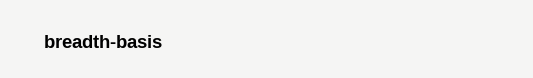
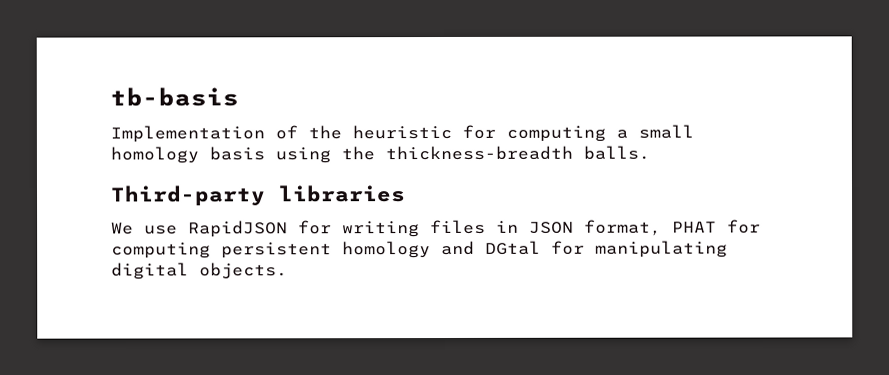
- breadth-basis
+ tb-basis
+ Implementation of the heuristic for computing a small homology basis using the thickness-breadth balls.
+ Third-party libraries
+ We use RapidJSON for writing files in JSON format, PHAT for computing persistent homology and DGtal for manipulating digital objects.

